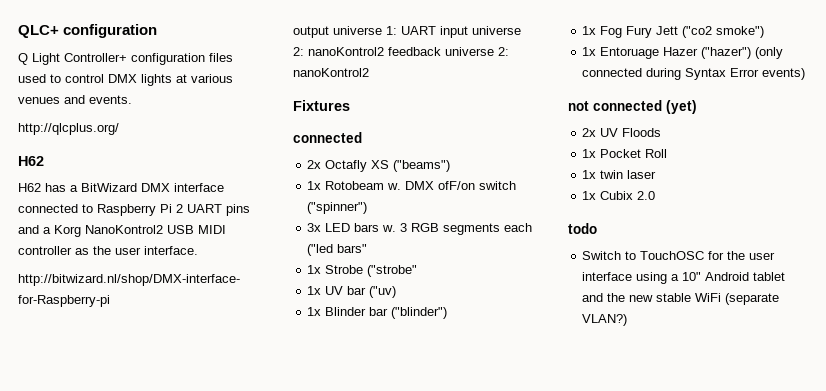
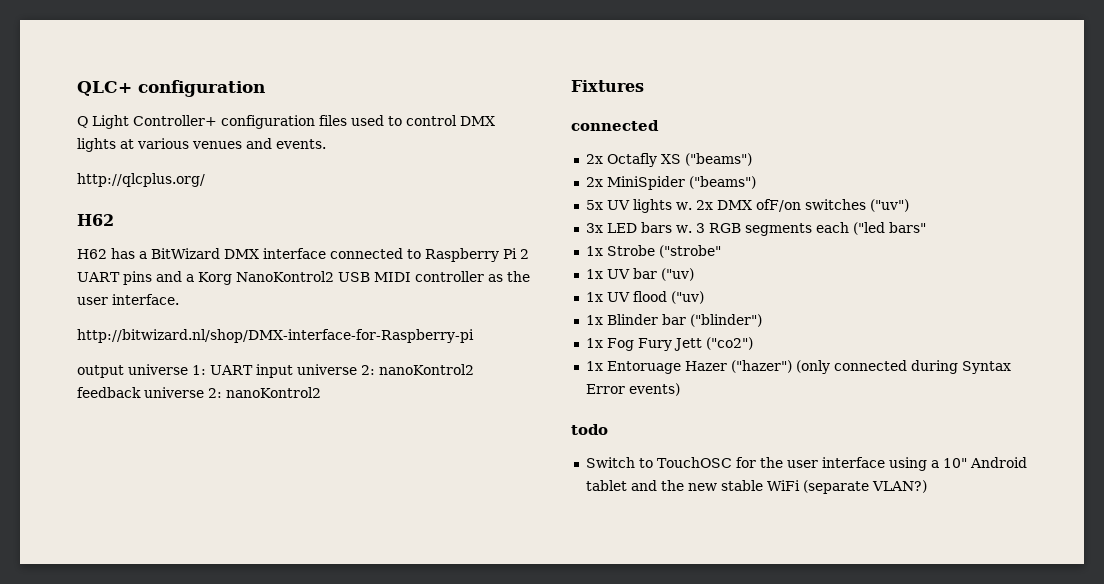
- 1x Rotobeam w. DMX ofF/on switch ("spinner")
+ 2x MiniSpider ("beams")
+ 5x UV lights w. 2x DMX ofF/on switches ("uv")
+ 1x UV flood ("uv)
- 1x Fog Fury Jett ("co2 smoke")
+ 1x Fog Fury Jett ("co2")
- not connected (yet)
- 2x UV Floods
- 1x Pocket Roll
- 1x twin laser
- 1x Cubix 2.0

